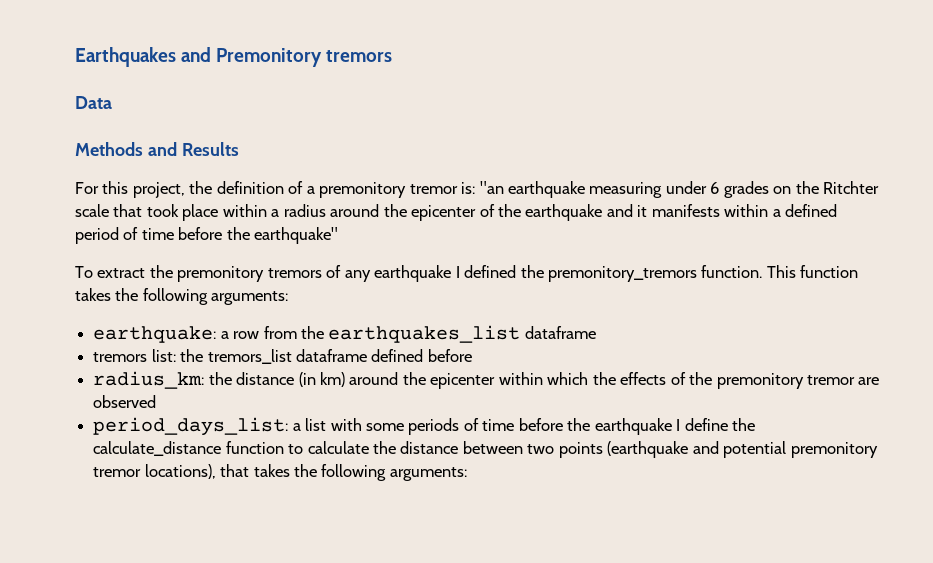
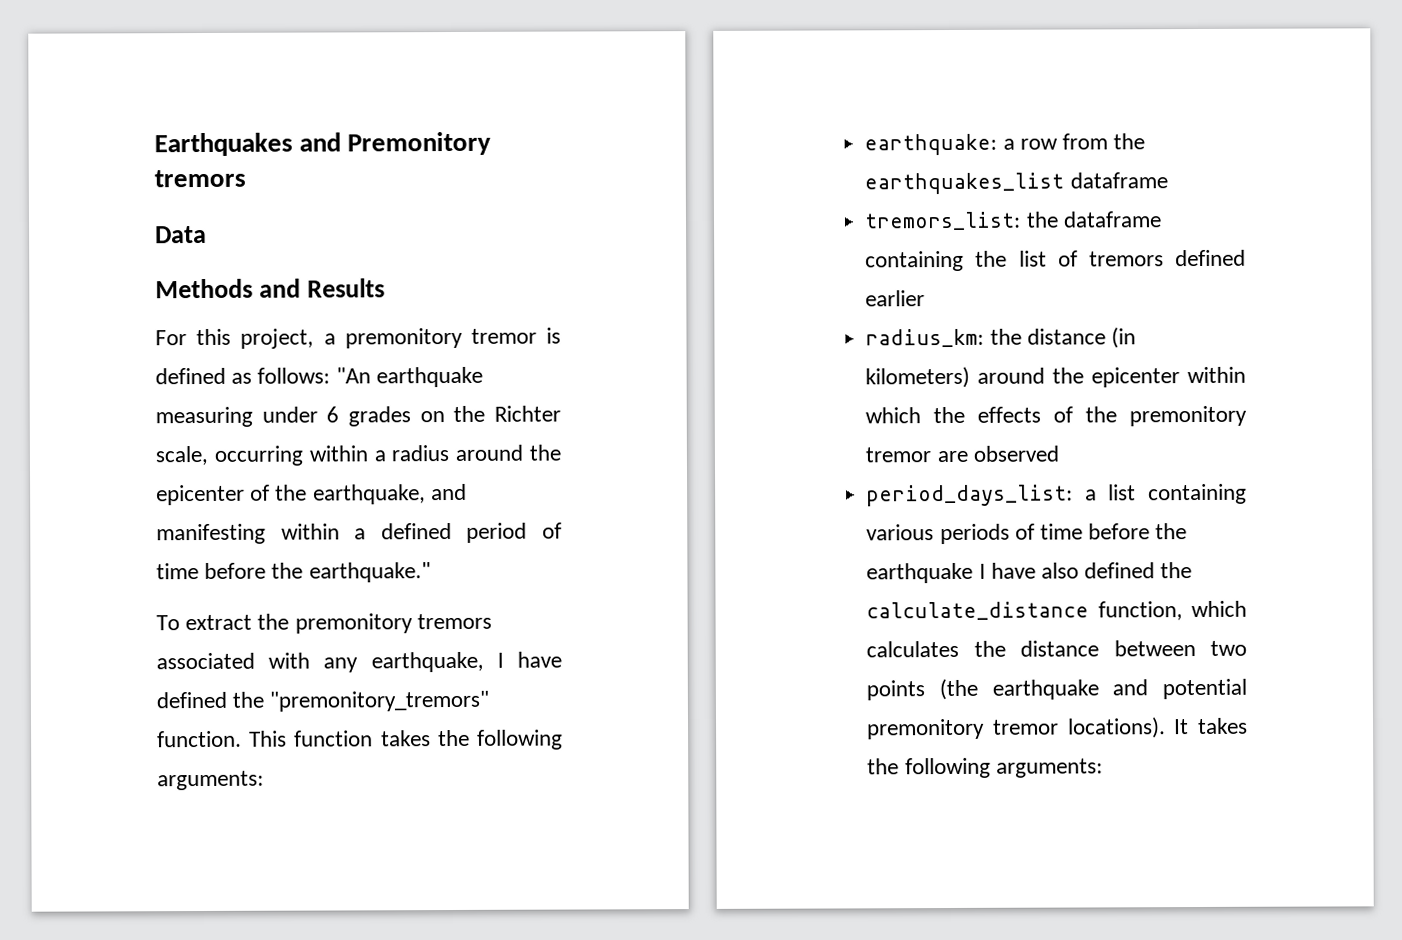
- For this project, the definition of a premonitory tremor is: "an earthquake measuring under 6 grades on the Ritchter scale that took place within a radius around the epicenter of the earthquake and it manifests within a defined period of time before the earthquake"
+ For this project, a premonitory tremor is defined as follows: "An earthquake measuring under 6 grades on the Richter scale, occurring within a radius around the epicenter of the earthquake, and manifesting within a defined period of time before the earthquake."
- To extract the premonitory tremors of any earthquake I defined the premonitory_tremors function.
+ To extract the premonitory tremors associated with any earthquake, I have defined the "premonitory_tremors" function.
- tremors list: the tremors_list dataframe defined before
+ tremors_list: the dataframe containing the list of tremors defined earlier
- radius_km: the distance (in km) around the epicenter within which the effects of the premonitory tremor are observed
+ radius_km: the distance (in kilometers) around the epicenter within which the effects of the premonitory tremor are observed
- period_days_list: a list with some periods of time before the earthquake I define the calculate_distance function to calculate the distance between two points (earthquake and potential premonitory tremor locations), that takes the following arguments:
+ period_days_list: a list containing various periods of time before the earthquake I have also defined the calculate_distance function, which calculates the distance between two points (the earthquake and potential premonitory tremor locations). It takes the following arguments:

